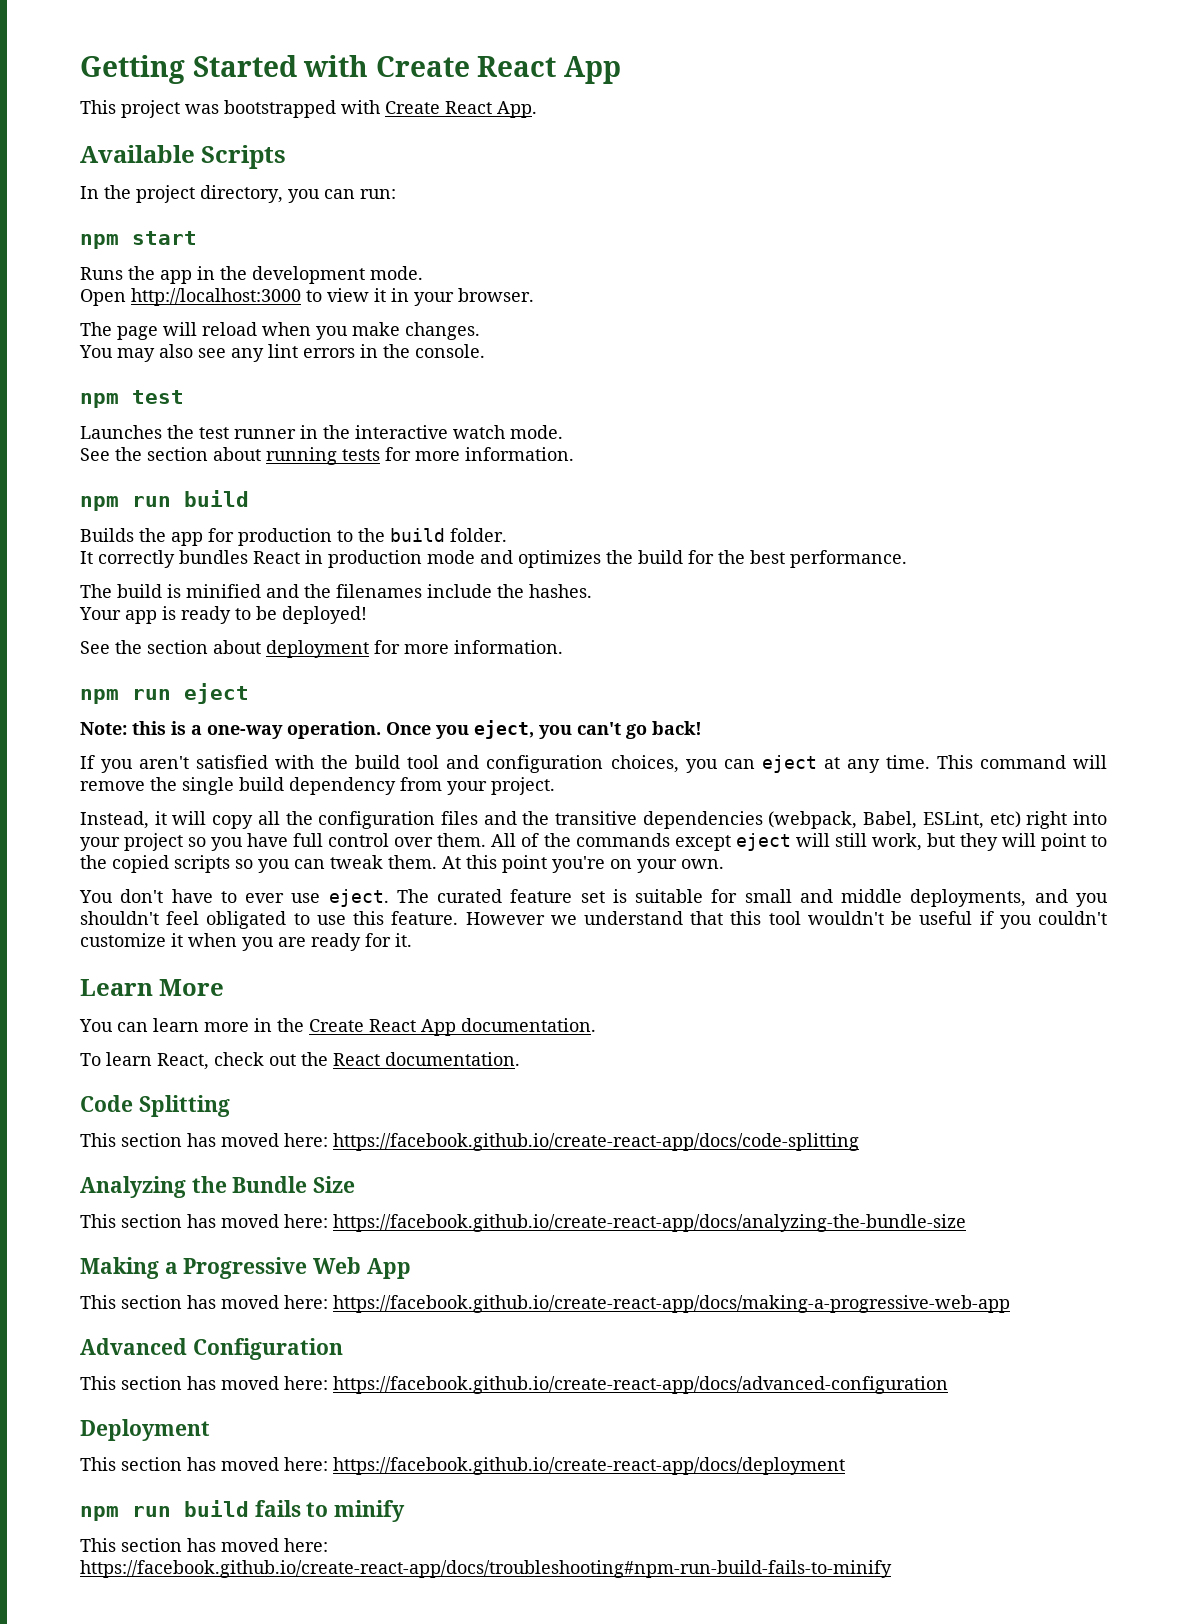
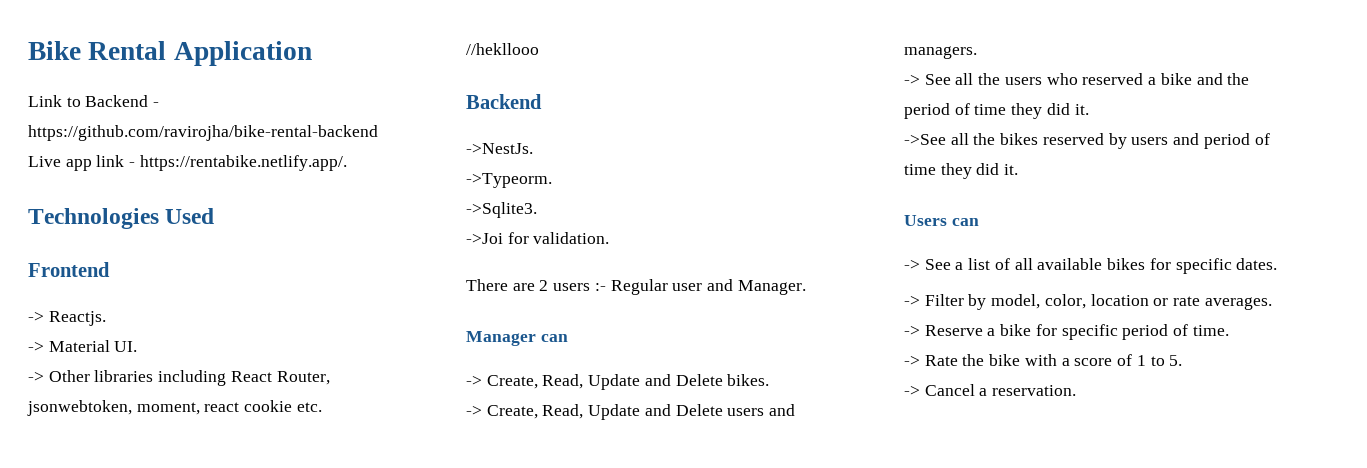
- Getting Started with Create React App
- This project was bootstrapped with Create React App.
- Available Scripts
- In the project directory, you can run:
- npm start
- Runs the app in the development mode.
- Open http://localhost:3000 to view it in your browser.
- The page will reload when you make changes.
- You may also see any lint errors in the console.
- npm test
- Launches the test runner in the interactive watch mode.
- See the section about running tests for more information.
- npm run build
- Builds the app for production to the build folder.
- It correctly bundles React in production mode and optimizes the build for the best performance.
- The build is minified and the filenames include the hashes.
- Your app is ready to be deployed!
- See the section about deployment for more information.
- npm run eject
- Note: this is a one-way operation. Once you eject, you can't go back!
- If you aren't satisfied with the build tool and configuration choices, you can eject at any time. This command will remove the single build dependency from your project.
- Instead, it will copy all the configuration files and the transitive dependencies (webpack, Babel, ESLint, etc) right into your project so you have full control over them. All of the commands except eject will still work, but they will point to the copied scripts so you can tweak them. At this point you're on your own.
- You don't have to ever use eject. The curated feature set is suitable for small and middle deployments, and you shouldn't feel obligated to use this feature. However we understand that this tool wouldn't be useful if you couldn't customize it when you are ready for it.
- Learn More
- You can learn more in the Create React App documentation.
- To learn React, check out the React documentation.
- Code Splitting
- This section has moved here: https://facebook.github.io/create-react-app/docs/code-splitting
- Analyzing the Bundle Size
- This section has moved here: https://facebook.github.io/create-react-app/docs/analyzing-the-bundle-size
- Making a Progressive Web App
- This section has moved here: https://facebook.github.io/create-react-app/docs/making-a-progressive-web-app
- Advanced Configuration
- This section has moved here: https://facebook.github.io/create-react-app/docs/advanced-configuration
- Deployment
- This section has moved here: https://facebook.github.io/create-react-app/docs/deployment
- npm run build fails to minify
- This section has moved here: https://facebook.github.io/create-react-app/docs/troubleshooting#npm-run-build-fails-to-minify
+ Bike Rental Application
+ Link to Backend - https://github.com/ravirojha/bike-rental-backend
+ Live app link - https://rentabike.netlify.app/.
+ Technologies Used
+ Frontend
+ -> Reactjs.
+ -> Material UI.
+ -> Other libraries including React Router, jsonwebtoken, moment, react cookie etc.
+ //hekllooo
+ Backend
+ ->NestJs.
+ ->Typeorm.
+ ->Sqlite3.
+ ->Joi for validation.
+ There are 2 users :- Regular user and Manager.
+ Manager can
+ -> Create, Read, Update and Delete bikes.
+ -> Create, Read, Update and Delete users and managers.
+ -> See all the users who reserved a bike and the period of time they did it.
+ ->See all the bikes reserved by users and period of time they did it.
+ Users can
+ -> See a list of all available bikes for specific dates.
+ -> Filter by model, color, location or rate averages.
+ -> Reserve a bike for specific period of time.
+ -> Rate the bike with a score of 1 to 5.
+ -> Cancel a reservation.

